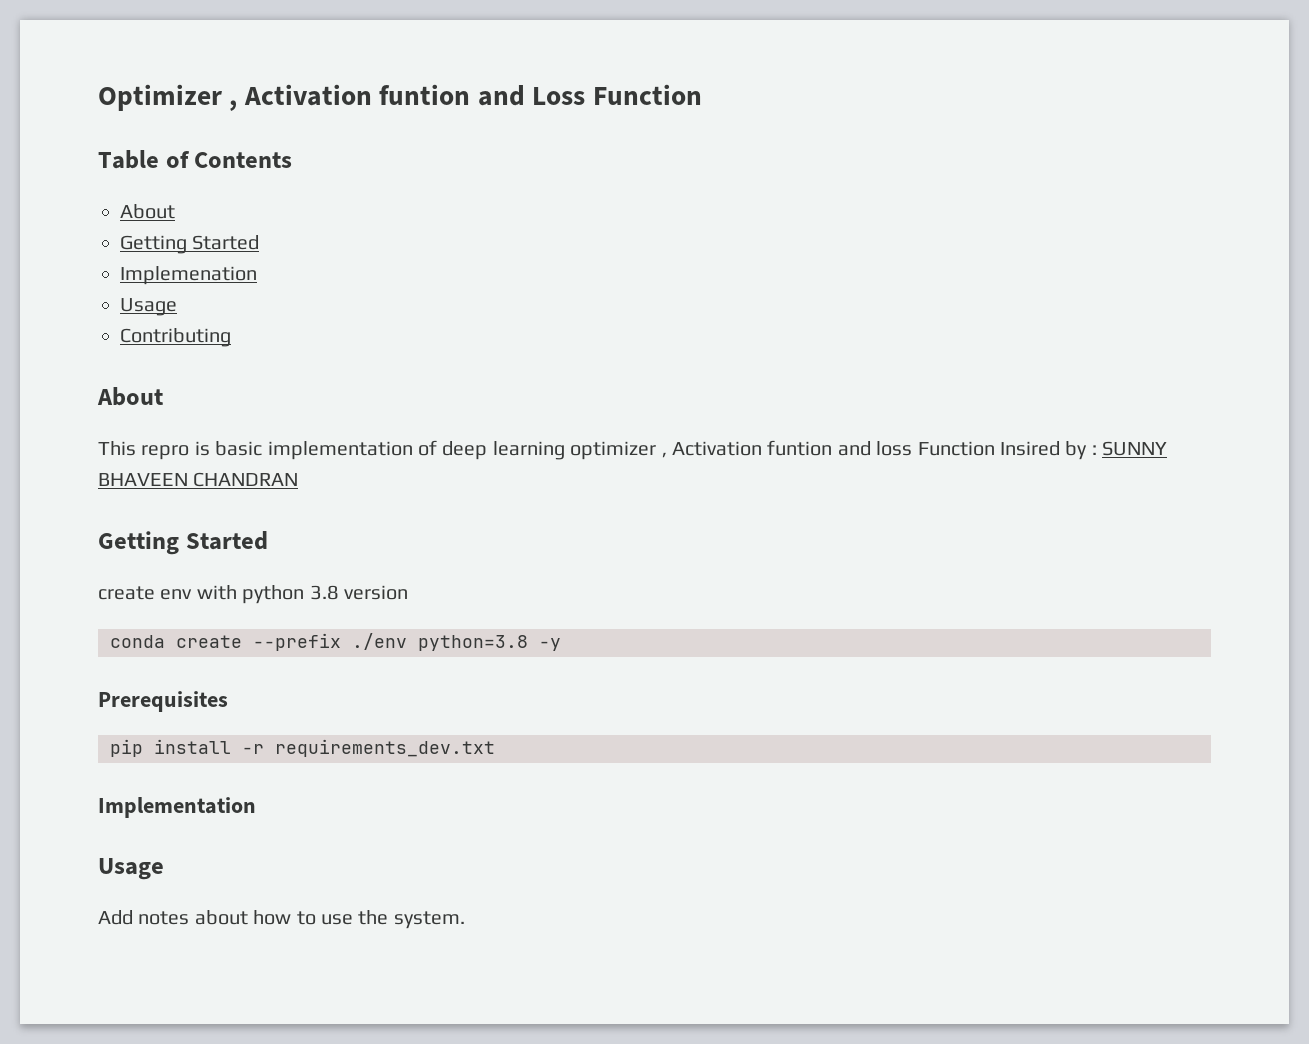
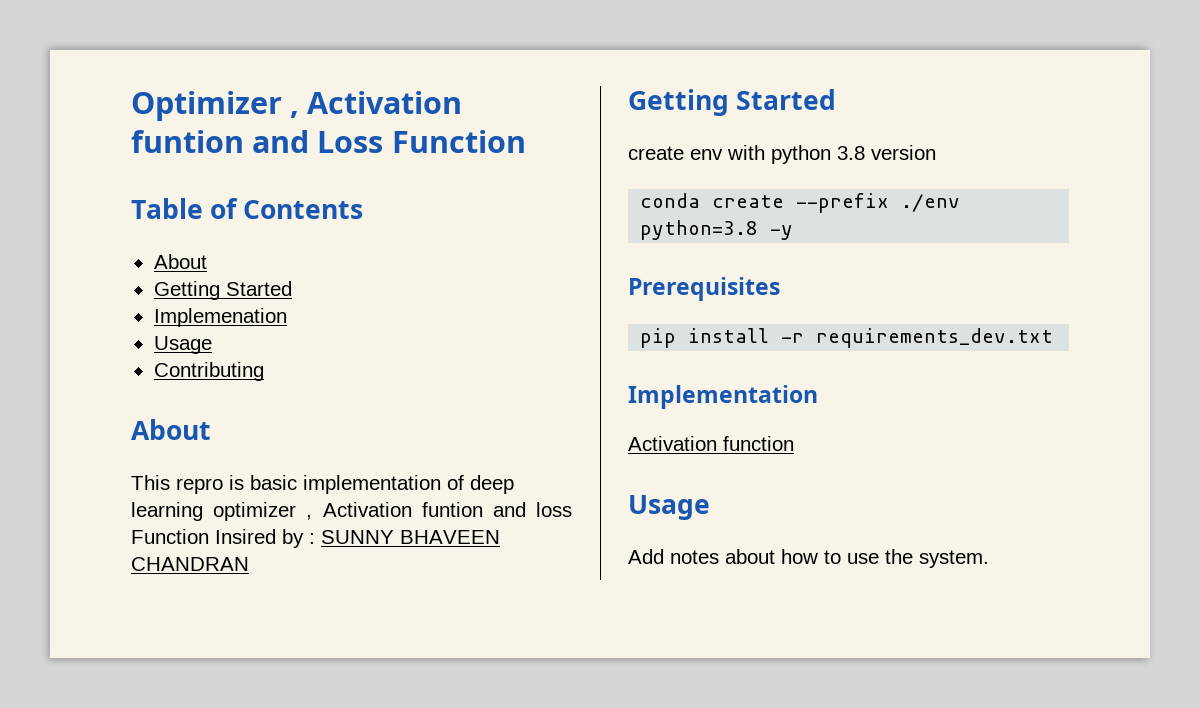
+ Activation function

